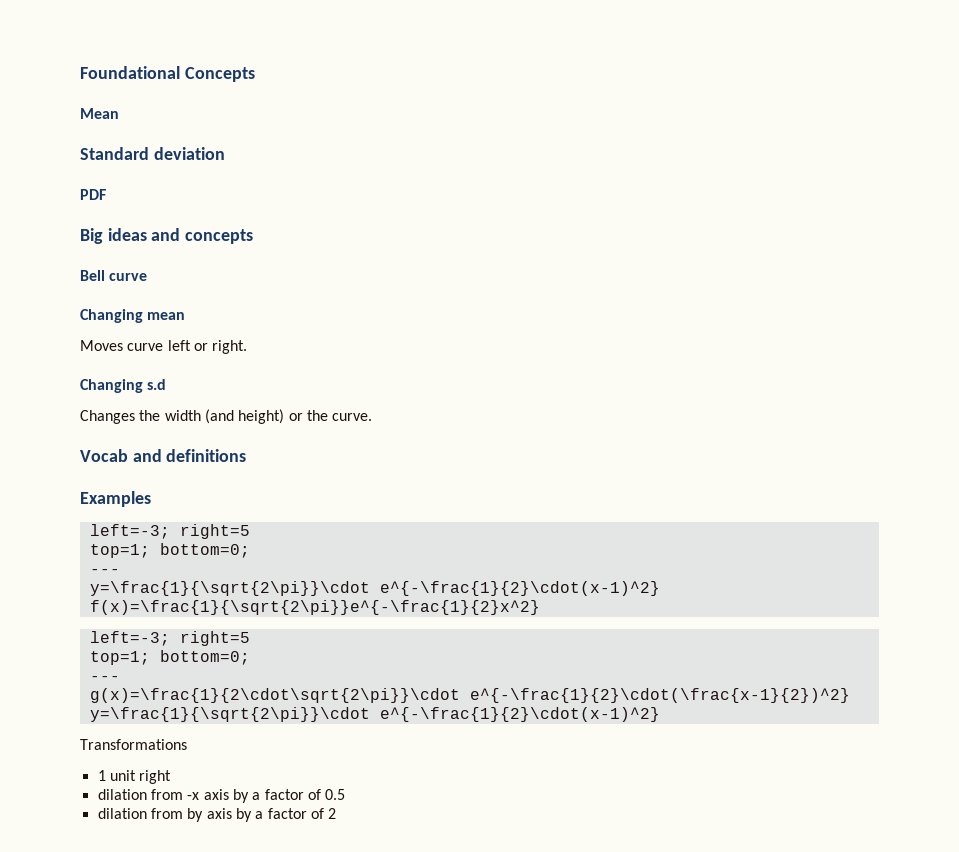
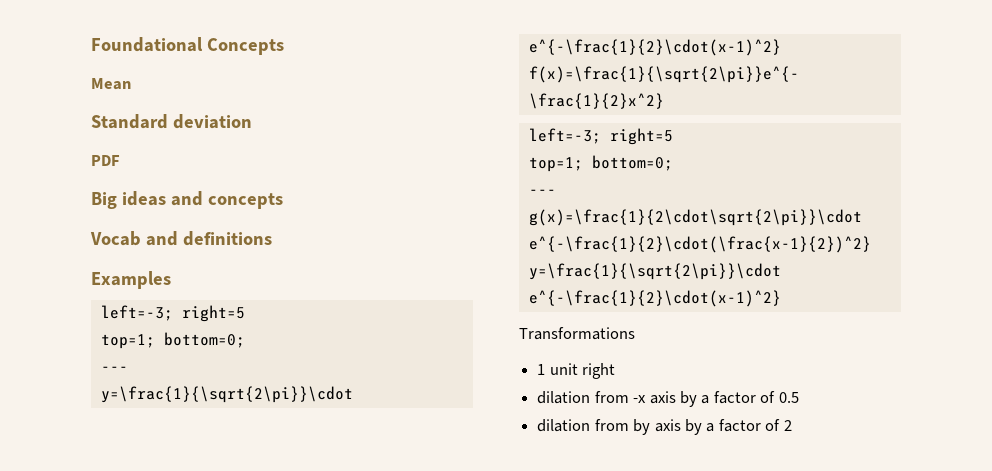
- Bell curve
- Changing mean
- Moves curve left or right.
- Changing s.d
- Changes the width (and height) or the curve.

